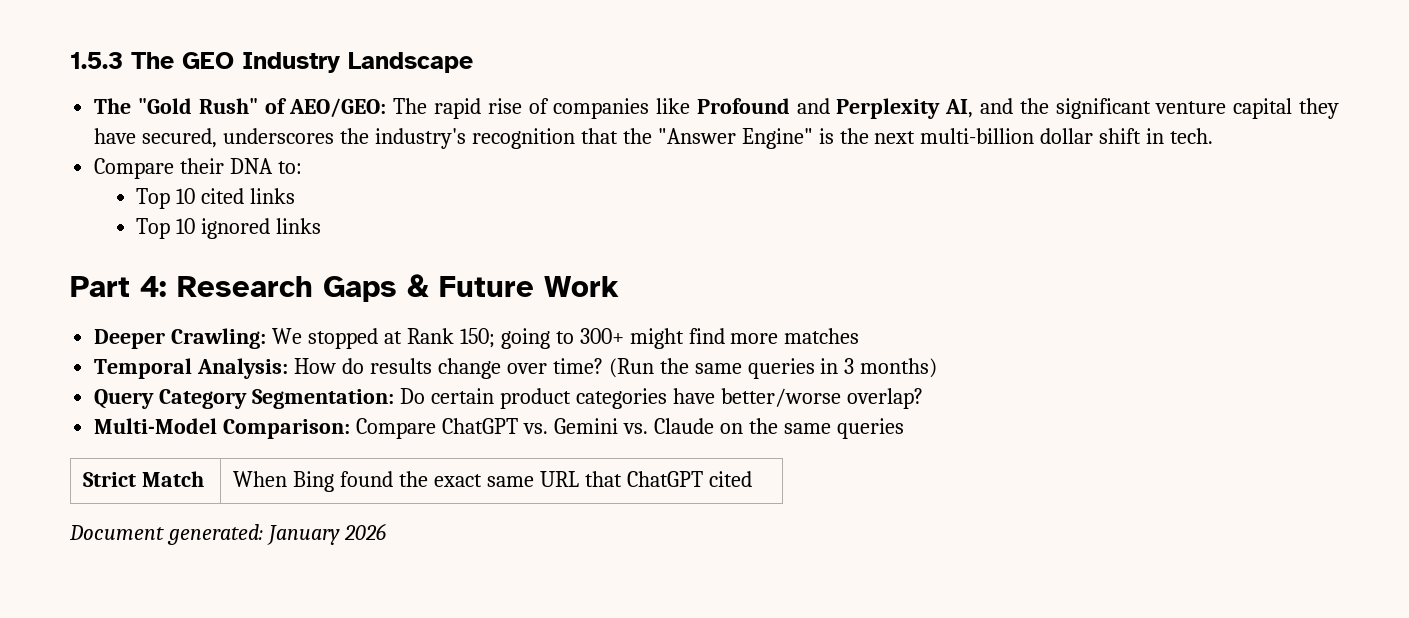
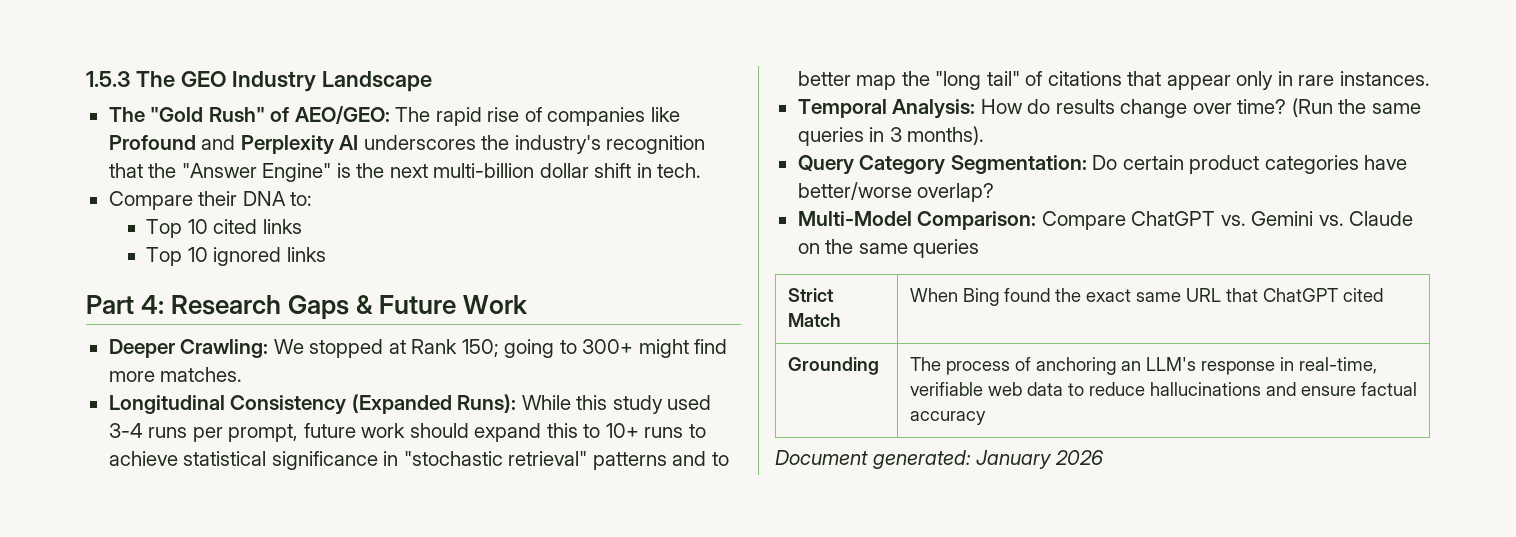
- The "Gold Rush" of AEO/GEO: The rapid rise of companies like Profound and Perplexity AI, and the significant venture capital they have secured, underscores the industry's recognition that the "Answer Engine" is the next multi-billion dollar shift in tech.
+ The "Gold Rush" of AEO/GEO: The rapid rise of companies like Profound and Perplexity AI underscores the industry's recognition that the "Answer Engine" is the next multi-billion dollar shift in tech.
- Deeper Crawling: We stopped at Rank 150; going to 300+ might find more matches
+ Deeper Crawling: We stopped at Rank 150; going to 300+ might find more matches.
+ Longitudinal Consistency (Expanded Runs): While this study used 3-4 runs per prompt, future work should expand this to 10+ runs to achieve statistical significance in "stochastic retrieval" patterns and to better map the "long tail" of citations that appear only in rare instances.
- (Run the same queries in 3 months)
+ (Run the same queries in 3 months).
+ Grounding | The process of anchoring an LLM's response in real-time, verifiable web data to reduce hallucinations and ensure factual accuracy

